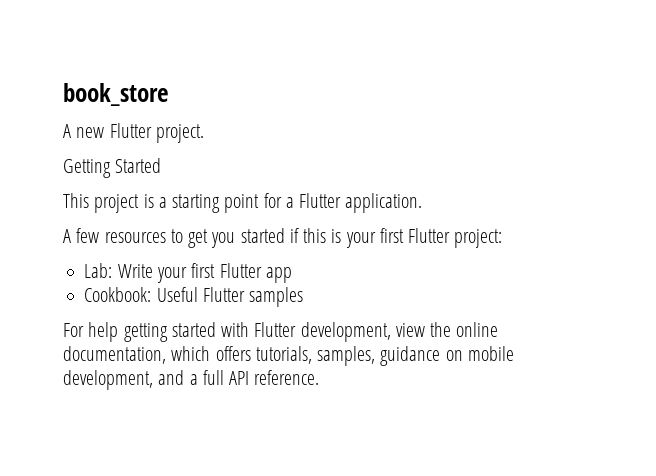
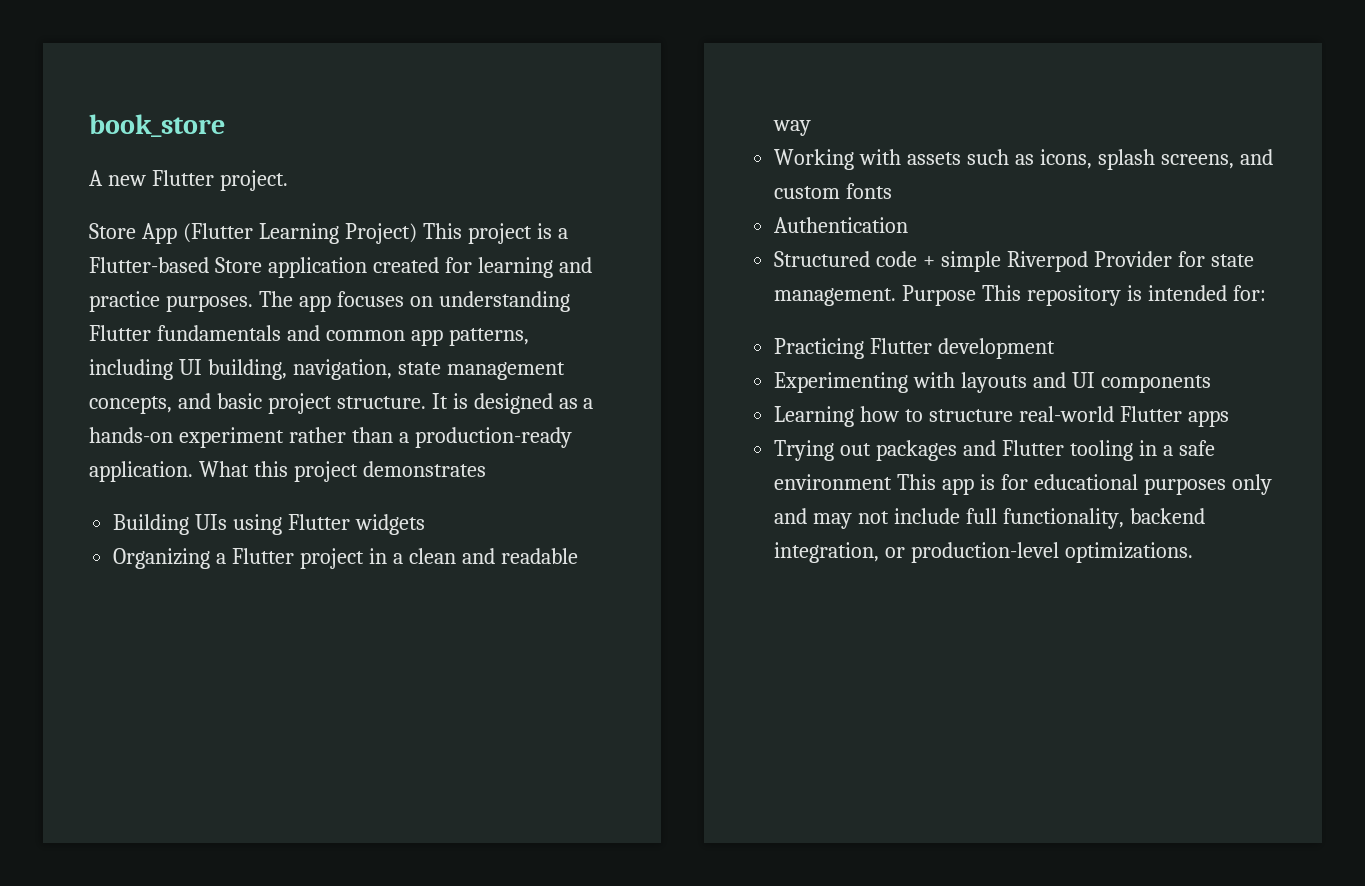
- Getting Started
- This project is a starting point for a Flutter application.
- A few resources to get you started if this is your first Flutter project:
- Lab: Write your first Flutter app
- Cookbook: Useful Flutter samples
- For help getting started with Flutter development, view the online documentation, which offers tutorials, samples, guidance on mobile development, and a full API reference.
+ Store App (Flutter Learning Project) This project is a Flutter-based Store application created for learning and practice purposes. The app focuses on understanding Flutter fundamentals and common app patterns, including UI building, navigation, state management concepts, and basic project structure. It is designed as a hands-on experiment rather than a production-ready application. What this project demonstrates
+ Building UIs using Flutter widgets
+ Organizing a Flutter project in a clean and readable way
+ Working with assets such as icons, splash screens, and custom fonts
+ Authentication
+ Structured code + simple Riverpod Provider for state management. Purpose This repository is intended for:
+ Practicing Flutter development
+ Experimenting with layouts and UI components
+ Learning how to structure real-world Flutter apps
+ Trying out packages and Flutter tooling in a safe environment This app is for educational purposes only and may not include full functionality, backend integration, or production-level optimizations.

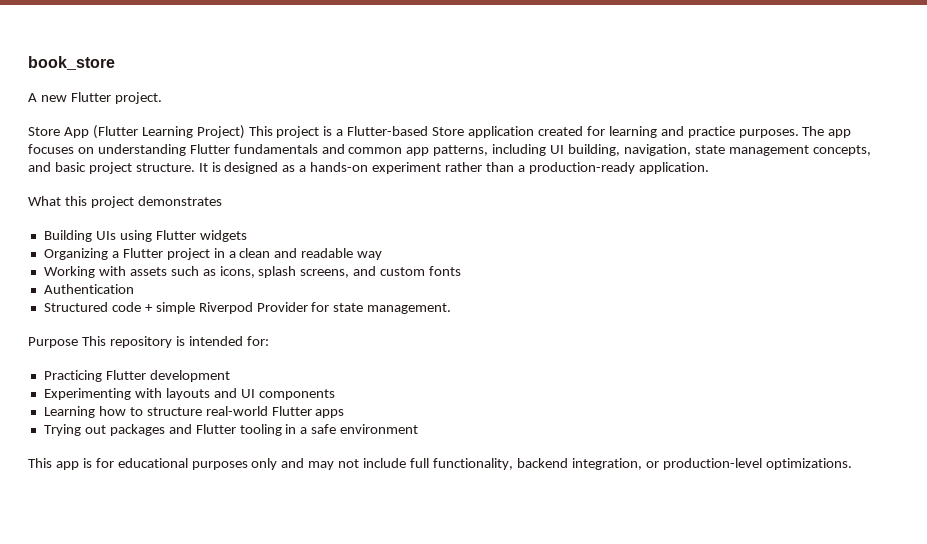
- It is designed as a hands-on experiment rather than a production-ready application. What this project demonstrates
+ It is designed as a hands-on experiment rather than a production-ready application.
+ What this project demonstrates
- Structured code + simple Riverpod Provider for state management. Purpose This repository is intended for:
+ Structured code + simple Riverpod Provider for state management.
+ Purpose This repository is intended for:
- Trying out packages and Flutter tooling in a safe environment This app is for educational purposes only and may not include full functionality, backend integration, or production-level optimizations.
+ Trying out packages and Flutter tooling in a safe environment
+ This app is for educational purposes only and may not include full functionality, backend integration, or production-level optimizations.

